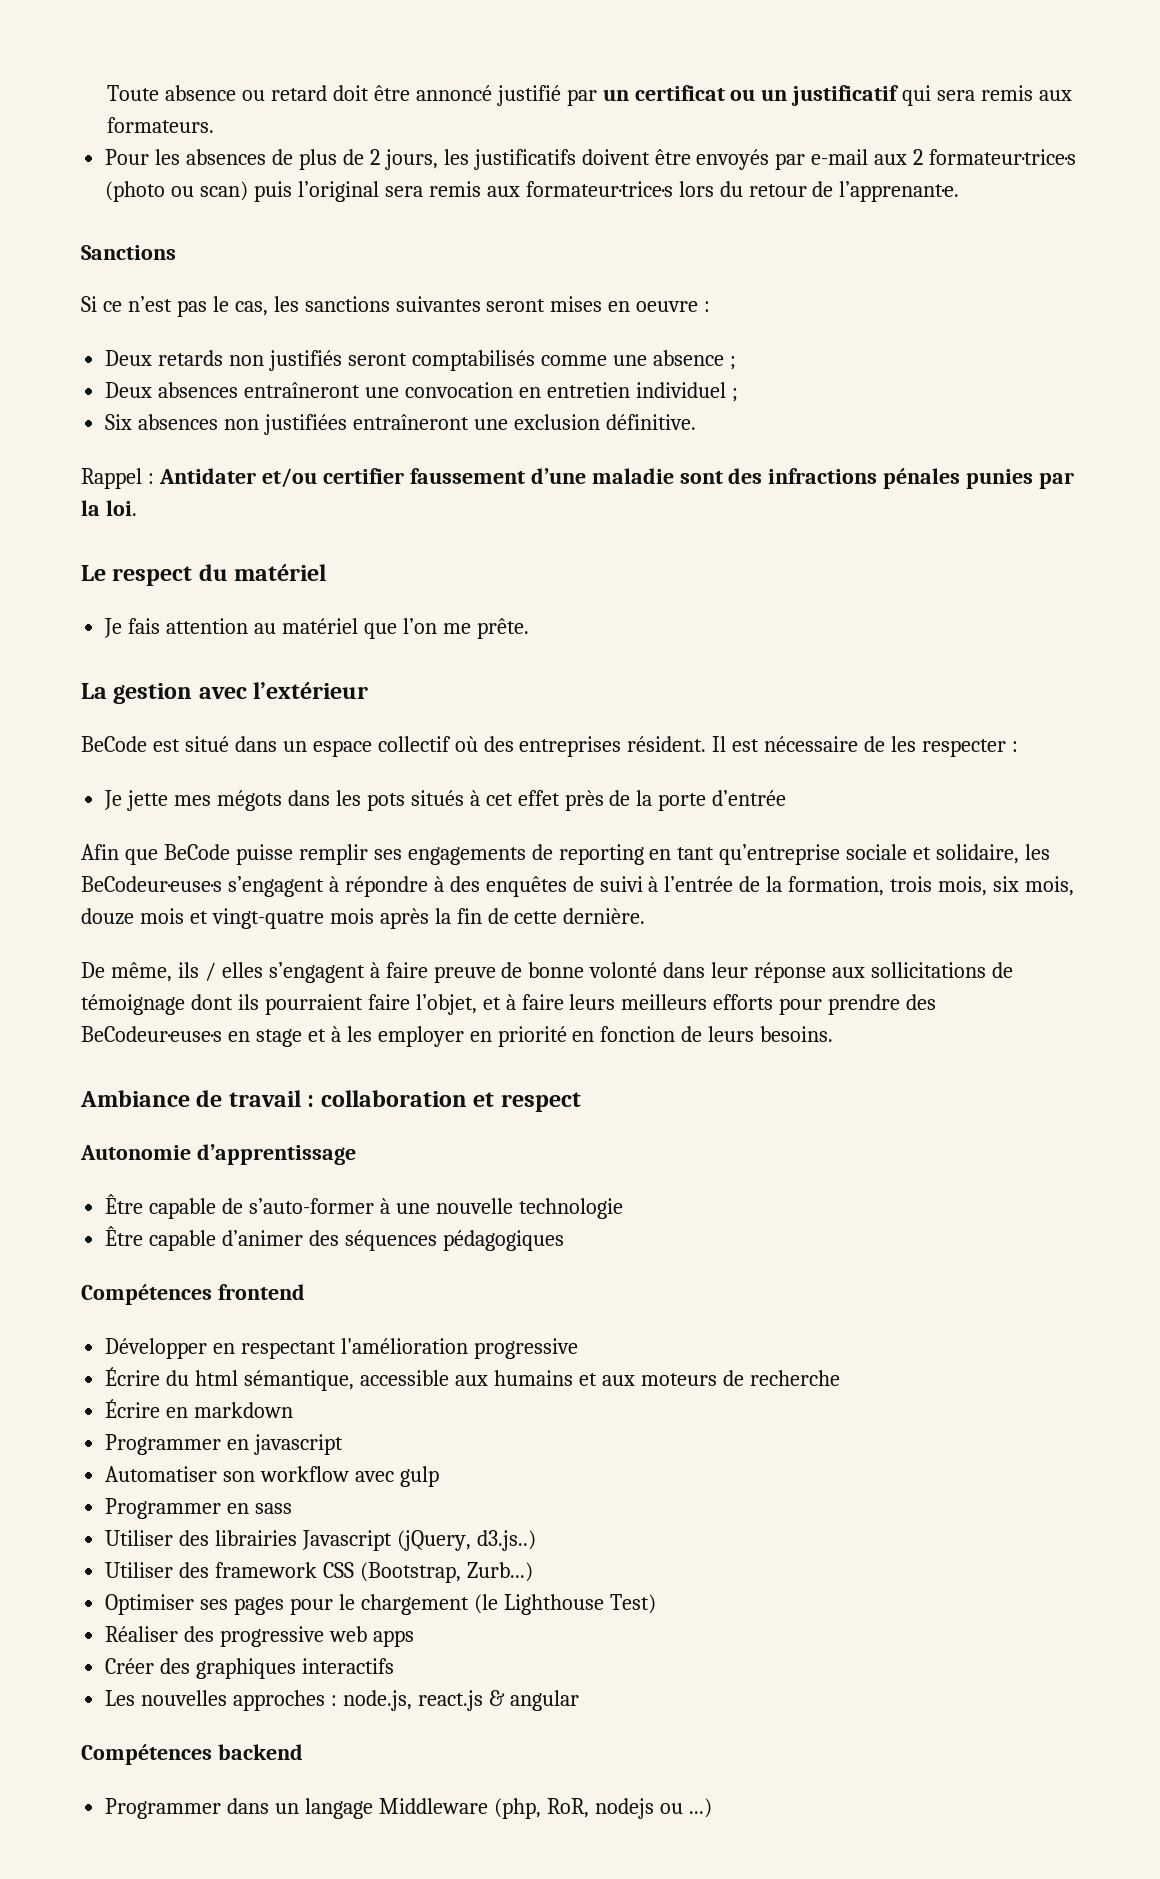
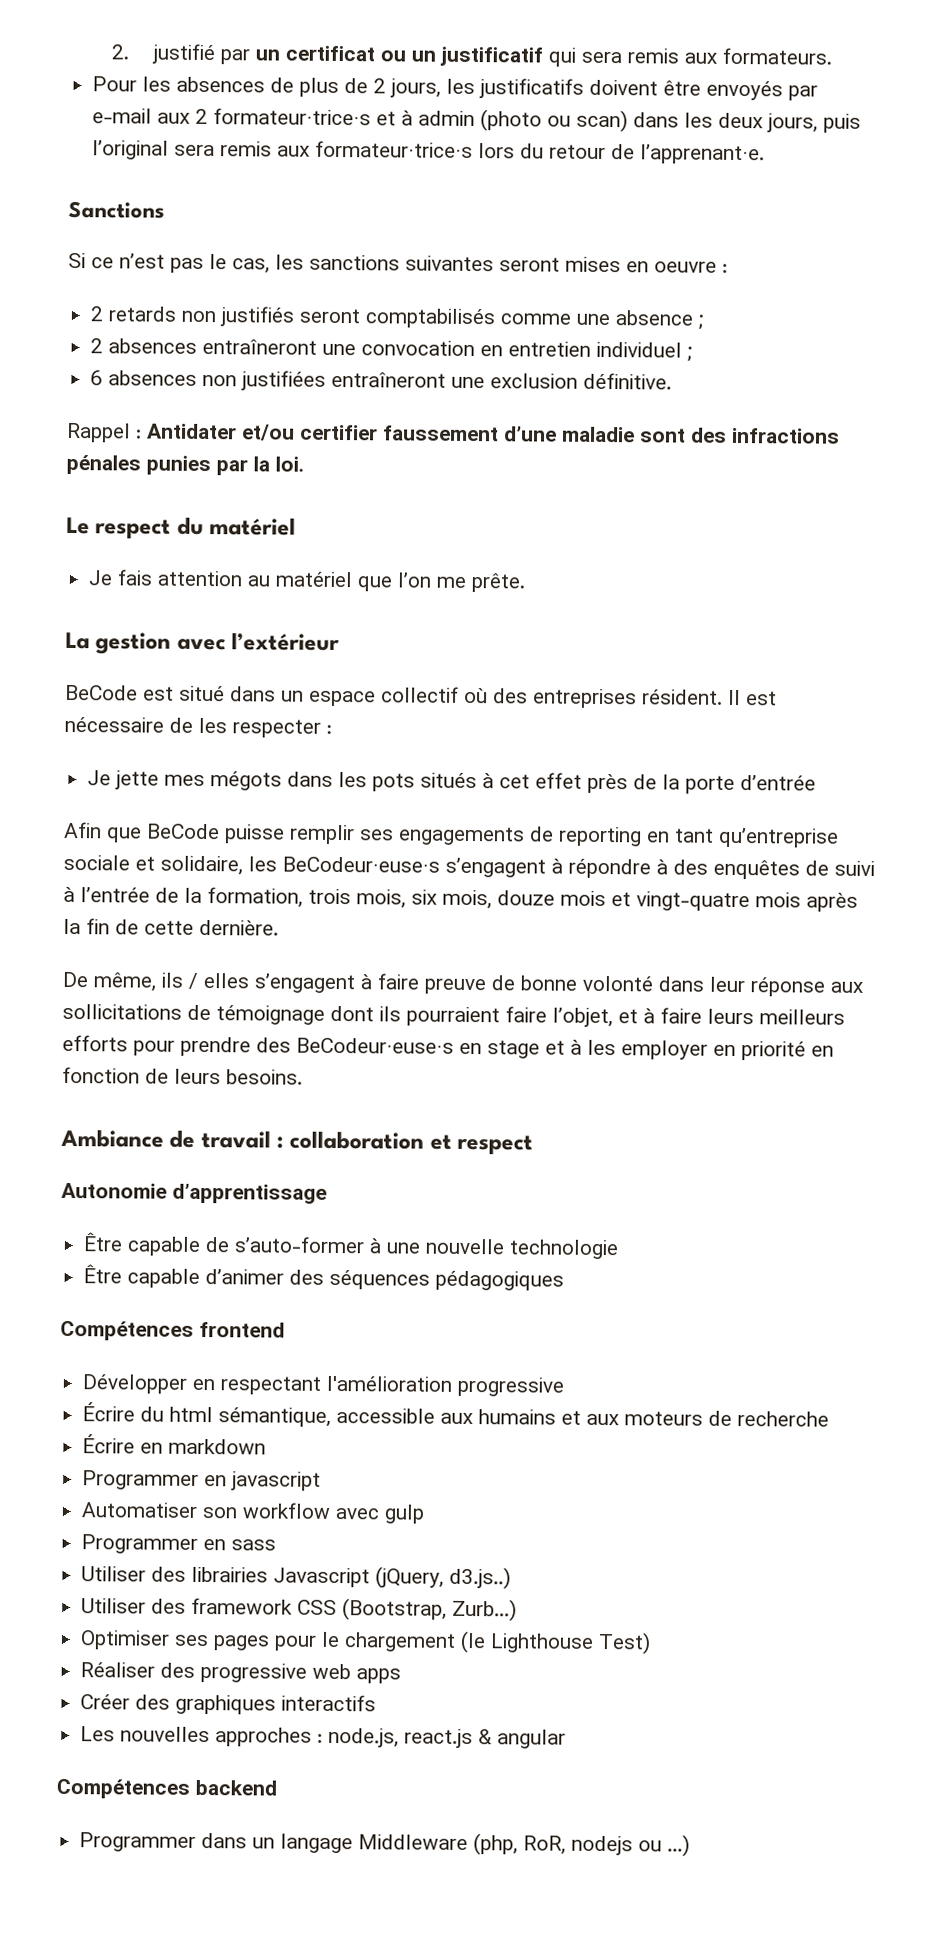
- Toute absence ou retard doit être annoncé justifié par un certificat ou un justificatif qui sera remis aux formateurs.
+ 2. justifié par un certificat ou un justificatif qui sera remis aux formateurs.
- Pour les absences de plus de 2 jours, les justificatifs doivent être envoyés par e-mail aux 2 formateur·trice·s (photo ou scan) puis l’original sera remis aux formateur·trice·s lors du retour de l’apprenant·e.
+ Pour les absences de plus de 2 jours, les justificatifs doivent être envoyés par e-mail aux 2 formateur·trice·s et à admin (photo ou scan) dans les deux jours, puis l’original sera remis aux formateur·trice·s lors du retour de l’apprenant·e.
- Deux retards non justifiés seront comptabilisés comme une absence ;
+ 2 retards non justifiés seront comptabilisés comme une absence ;
- Deux absences entraîneront une convocation en entretien individuel ;
+ 2 absences entraîneront une convocation en entretien individuel ;
- Six absences non justifiées entraîneront une exclusion définitive.
+ 6 absences non justifiées entraîneront une exclusion définitive.

